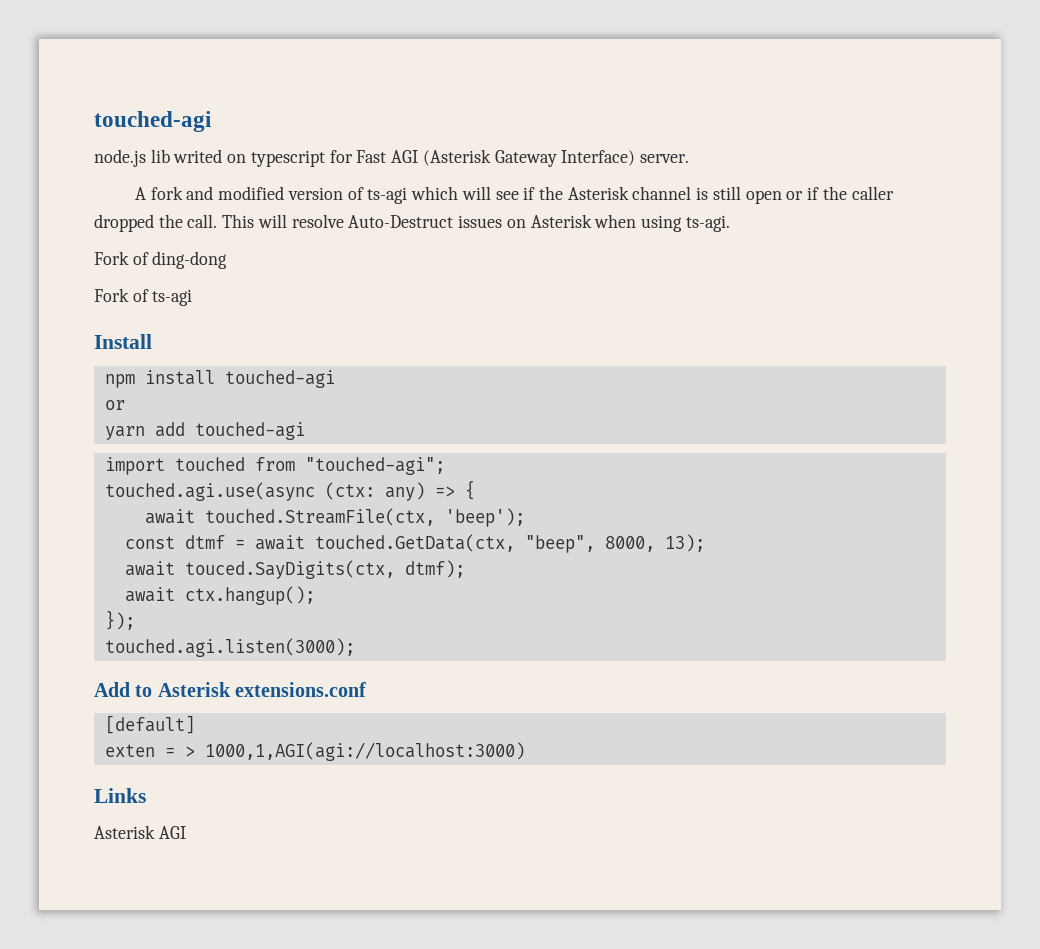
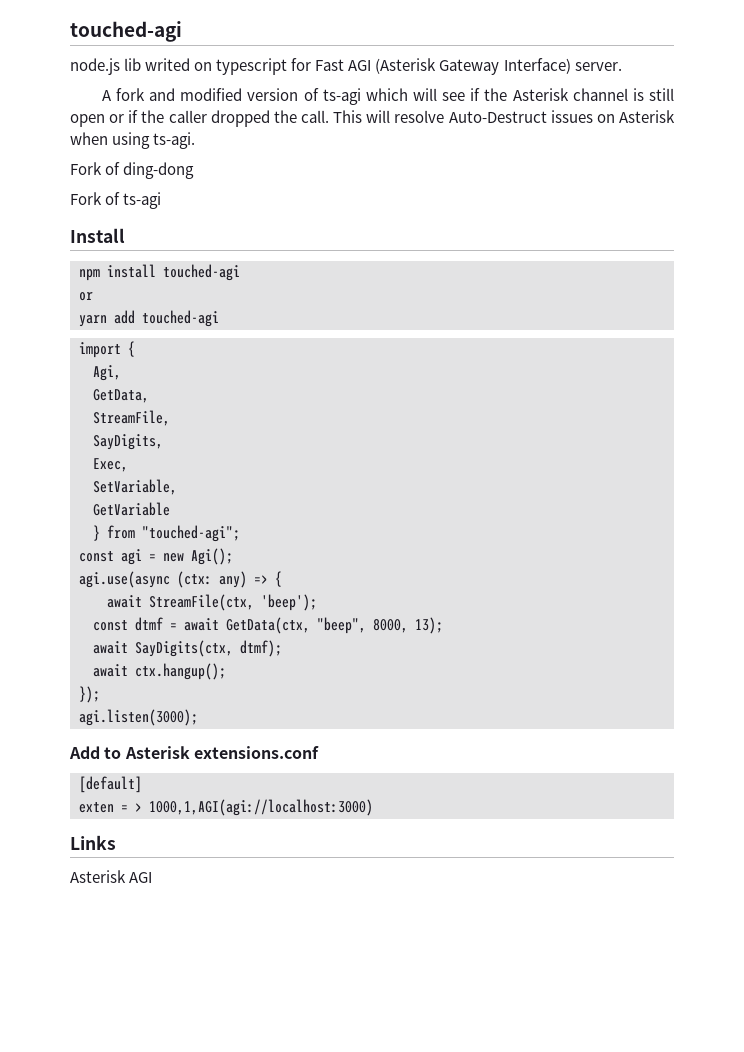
- import touched from "touched-agi";
- touched.agi.use(async (ctx: any) => {
+ import {
+ Agi,
+ GetData,
+ StreamFile,
+ SayDigits,
+ Exec,
+ SetVariable,
+ GetVariable
+ } from "touched-agi";
+ const agi = new Agi();
+ agi.use(async (ctx: any) => {
- await touched.StreamFile(ctx, 'beep');
+ await StreamFile(ctx, 'beep');
- const dtmf = await touched.GetData(ctx, "beep", 8000, 13);
+ const dtmf = await GetData(ctx, "beep", 8000, 13);
- await touced.SayDigits(ctx, dtmf);
+ await SayDigits(ctx, dtmf);
- touched.agi.listen(3000);
+ agi.listen(3000);

